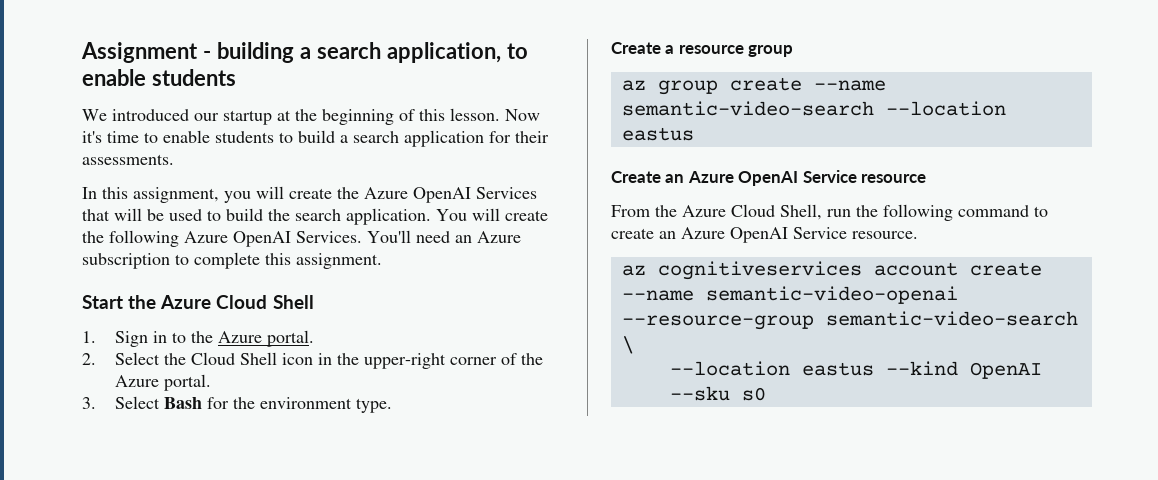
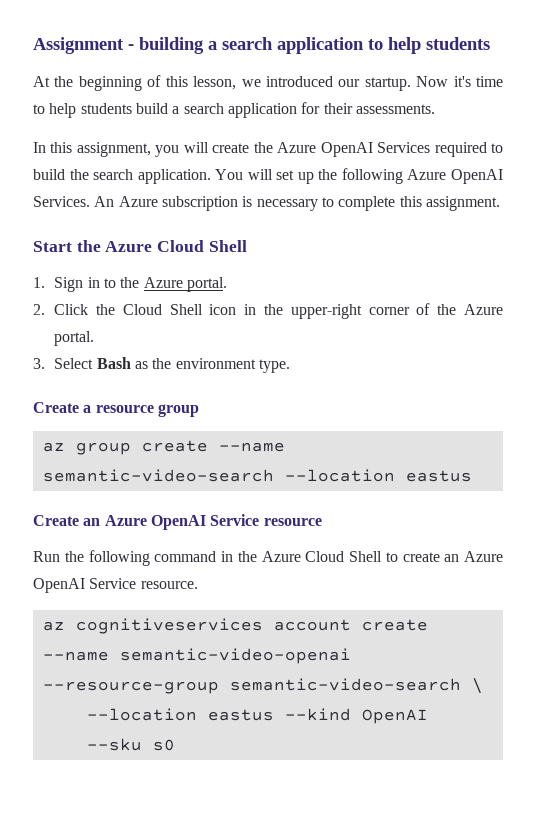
- Assignment - building a search application, to enable students
- We introduced our startup at the beginning of this lesson.
+ Assignment - building a search application to help students
+ At the beginning of this lesson, we introduced our startup.
- Now it's time to enable students to build a search application for their assessments.
+ Now it's time to help students build a search application for their assessments.
- In this assignment, you will create the Azure OpenAI Services that will be used to build the search application.
+ In this assignment, you will create the Azure OpenAI Services required to build the search application.
- You will create the following Azure OpenAI Services.
+ You will set up the following Azure OpenAI Services.
- You'll need an Azure subscription to complete this assignment.
+ An Azure subscription is necessary to complete this assignment.
- 2. Select the Cloud Shell icon in the upper-right corner of the Azure portal.
+ 2. Click the Cloud Shell icon in the upper-right corner of the Azure portal.
- 3. Select Bash for the environment type.
+ 3. Select Bash as the environment type.
- From the Azure Cloud Shell, run the following command to create an Azure OpenAI Service resource.
+ Run the following command in the Azure Cloud Shell to create an Azure OpenAI Service resource.

